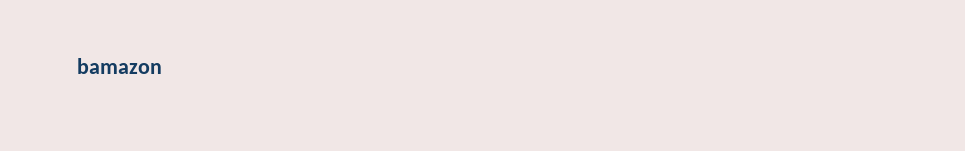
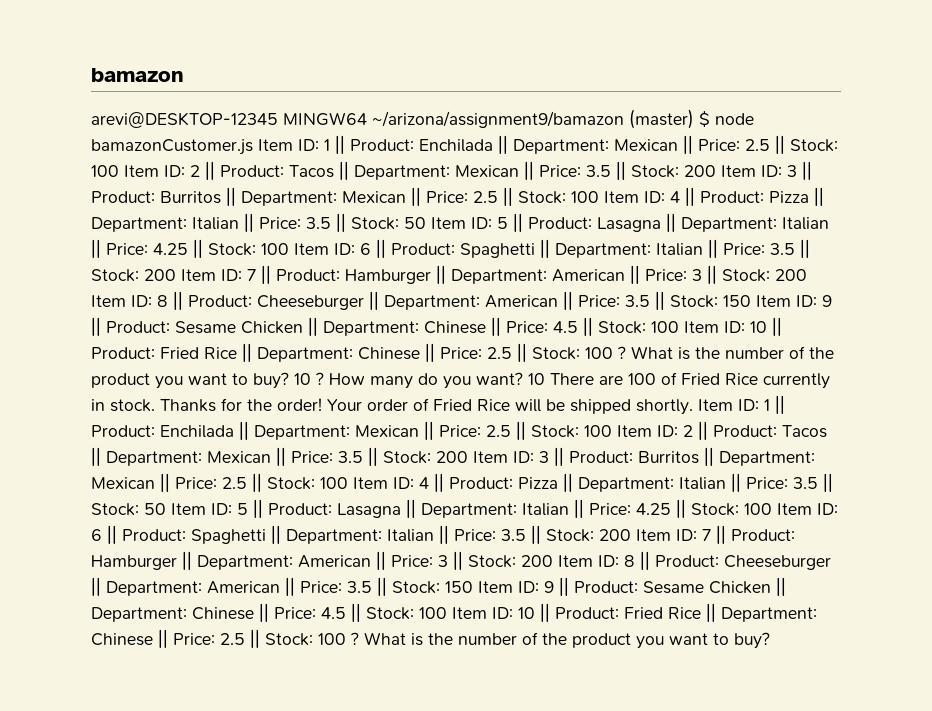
+ arevi@DESKTOP-12345 MINGW64 ~/arizona/assignment9/bamazon (master) $ node bamazonCustomer.js Item ID: 1 || Product: Enchilada || Department: Mexican || Price: 2.5 || Stock: 100 Item ID: 2 || Product: Tacos || Department: Mexican || Price: 3.5 || Stock: 200 Item ID: 3 || Product: Burritos || Department: Mexican || Price: 2.5 || Stock: 100 Item ID: 4 || Product: Pizza || Department: Italian || Price: 3.5 || Stock: 50 Item ID: 5 || Product: Lasagna || Department: Italian || Price: 4.25 || Stock: 100 Item ID: 6 || Product: Spaghetti || Department: Italian || Price: 3.5 || Stock: 200 Item ID: 7 || Product: Hamburger || Department: American || Price: 3 || Stock: 200 Item ID: 8 || Product: Cheeseburger || Department: American || Price: 3.5 || Stock: 150 Item ID: 9 || Product: Sesame Chicken || Department: Chinese || Price: 4.5 || Stock: 100 Item ID: 10 || Product: Fried Rice || Department: Chinese || Price: 2.5 || Stock: 100 ? What is the number of the product you want to buy? 10 ? How many do you want? 10 There are 100 of Fried Rice currently in stock. Thanks for the order! Your order of Fried Rice will be shipped shortly. Item ID: 1 || Product: Enchilada || Department: Mexican || Price: 2.5 || Stock: 100 Item ID: 2 || Product: Tacos || Department: Mexican || Price: 3.5 || Stock: 200 Item ID: 3 || Product: Burritos || Department: Mexican || Price: 2.5 || Stock: 100 Item ID: 4 || Product: Pizza || Department: Italian || Price: 3.5 || Stock: 50 Item ID: 5 || Product: Lasagna || Department: Italian || Price: 4.25 || Stock: 100 Item ID: 6 || Product: Spaghetti || Department: Italian || Price: 3.5 || Stock: 200 Item ID: 7 || Product: Hamburger || Department: American || Price: 3 || Stock: 200 Item ID: 8 || Product: Cheeseburger || Department: American || Price: 3.5 || Stock: 150 Item ID: 9 || Product: Sesame Chicken || Department: Chinese || Price: 4.5 || Stock: 100 Item ID: 10 || Product: Fried Rice || Department: Chinese || Price: 2.5 || Stock: 100 ? What is the number of the product you want to buy?

